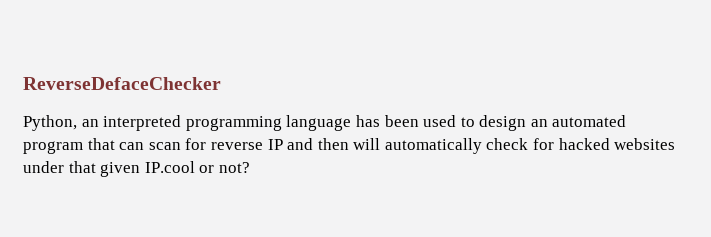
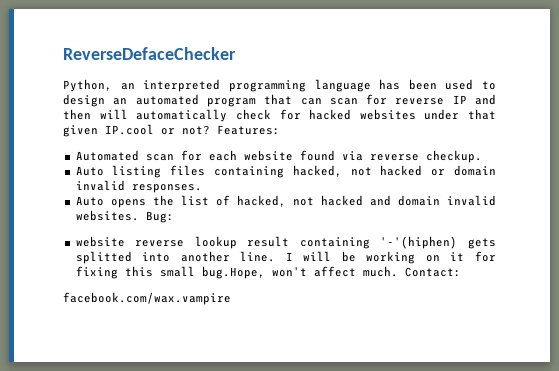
+ Features:
+ Automated scan for each website found via reverse checkup.
+ Auto listing files containing hacked, not hacked or domain invalid responses.
+ Auto opens the list of hacked, not hacked and domain invalid websites. Bug:
+ website reverse lookup result containing '-'(hiphen) gets splitted into another line. I will be working on it for fixing this small bug.Hope, won't affect much. Contact:
+ facebook.com/wax.vampire

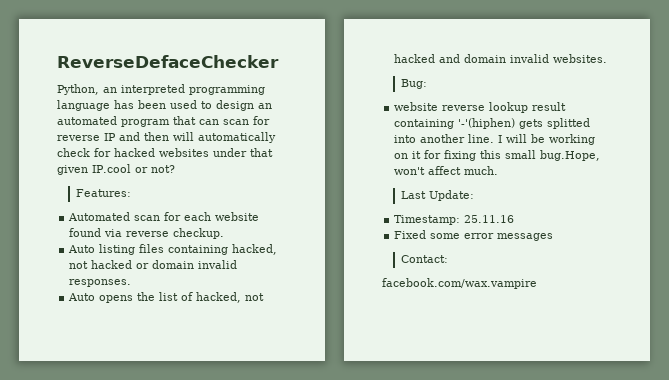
- Python, an interpreted programming language has been used to design an automated program that can scan for reverse IP and then will automatically check for hacked websites under that given IP.cool or not? Features:
+ Python, an interpreted programming language has been used to design an automated program that can scan for reverse IP and then will automatically check for hacked websites under that given IP.cool or not?
+ Features:
- Auto opens the list of hacked, not hacked and domain invalid websites. Bug:
+ Auto opens the list of hacked, not hacked and domain invalid websites.
+ Bug:
- I will be working on it for fixing this small bug.Hope, won't affect much. Contact:
+ I will be working on it for fixing this small bug.Hope, won't affect much.
+ Last Update:
+ Timestamp: 25.11.16
+ Fixed some error messages
+ Contact:

